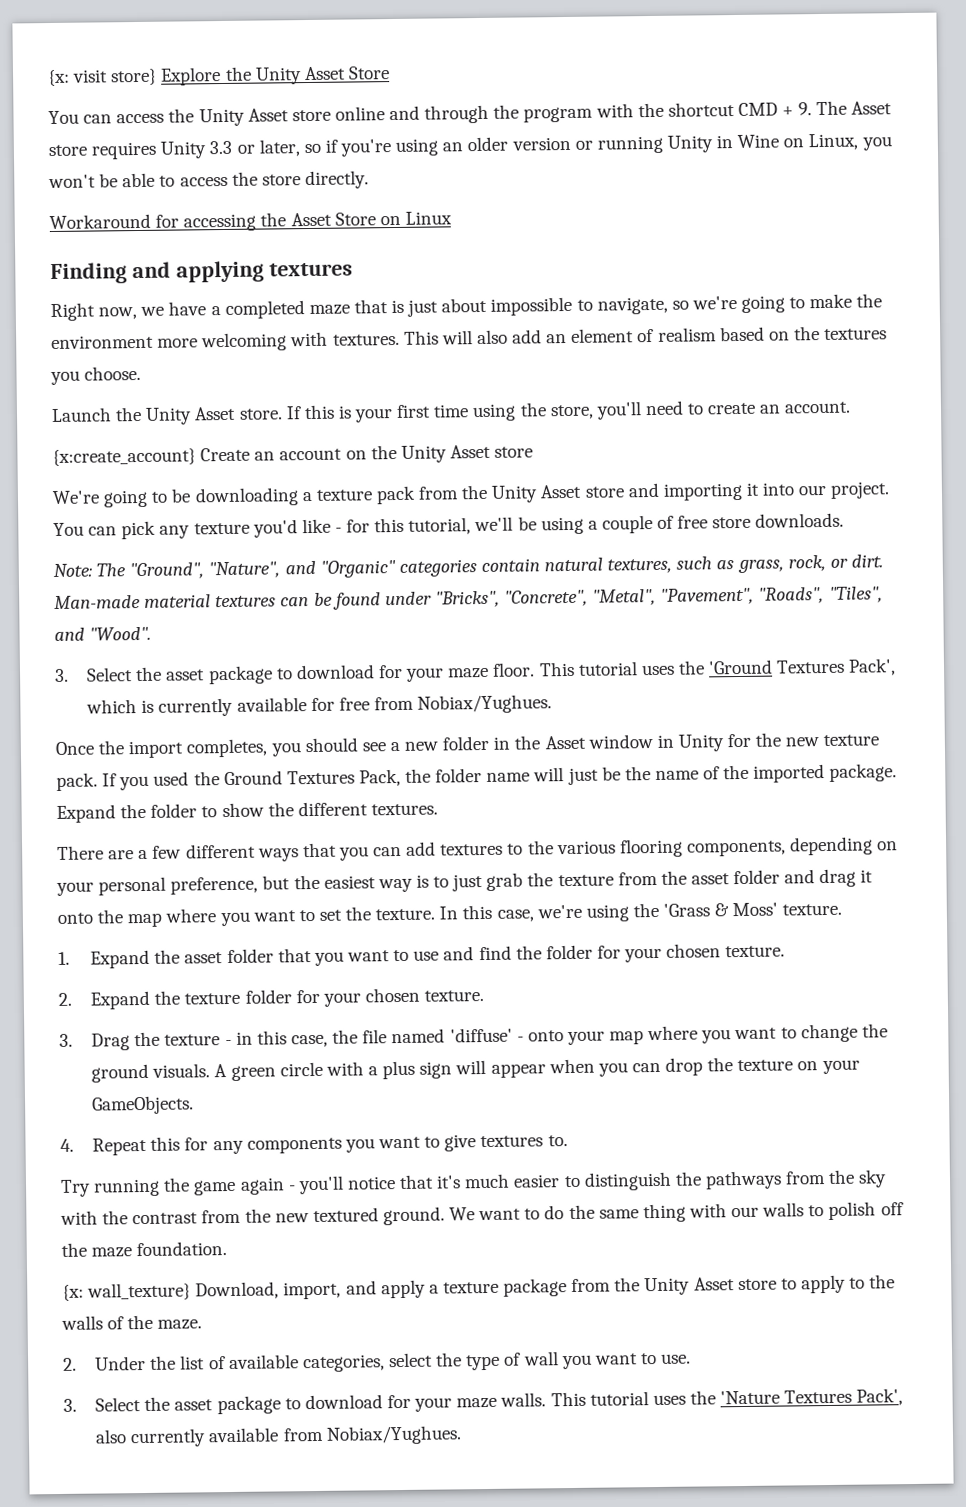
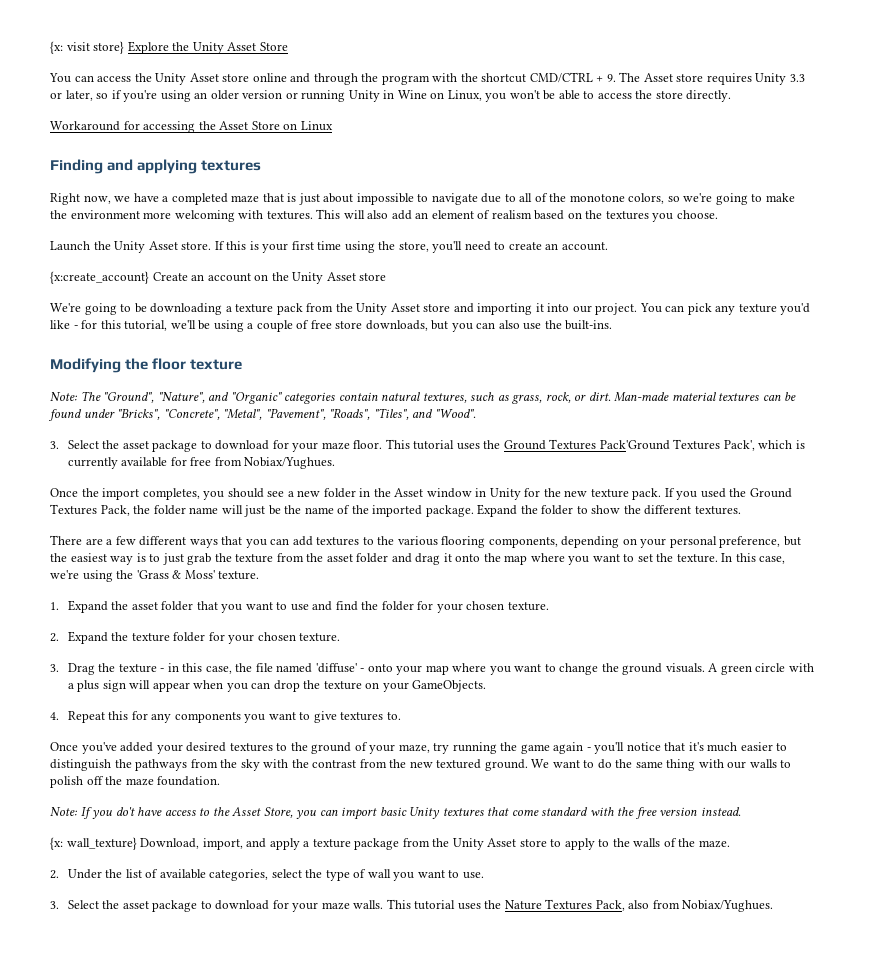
- You can access the Unity Asset store online and through the program with the shortcut CMD + 9. The Asset store requires Unity 3.3 or later, so if you're using an older version or running Unity in Wine on Linux, you won't be able to access the store directly.
+ You can access the Unity Asset store online and through the program with the shortcut CMD/CTRL + 9. The Asset store requires Unity 3.3 or later, so if you're using an older version or running Unity in Wine on Linux, you won't be able to access the store directly.
- Right now, we have a completed maze that is just about impossible to navigate, so we're going to make the environment more welcoming with textures.
+ Right now, we have a completed maze that is just about impossible to navigate due to all of the monotone colors, so we're going to make the environment more welcoming with textures.
- You can pick any texture you'd like - for this tutorial, we'll be using a couple of free store downloads.
+ You can pick any texture you'd like - for this tutorial, we'll be using a couple of free store downloads, but you can also use the built-ins.
+ Modifying the floor texture
- This tutorial uses the 'Ground Textures Pack', which is currently available for free from Nobiax/Yughues.
+ This tutorial uses the Ground Textures Pack'Ground Textures Pack', which is currently available for free from Nobiax/Yughues.
- Try running the game again - you'll notice that it's much easier to distinguish the pathways from the sky with the contrast from the new textured ground.
+ Once you've added your desired textures to the ground of your maze, try running the game again - you'll notice that it's much easier to distinguish the pathways from the sky with the contrast from the new textured ground.
+ Note: If you do't have access to the Asset Store, you can import basic Unity textures that come standard with the free version instead.
- This tutorial uses the 'Nature Textures Pack', also currently available from Nobiax/Yughues.
+ This tutorial uses the Nature Textures Pack, also from Nobiax/Yughues.

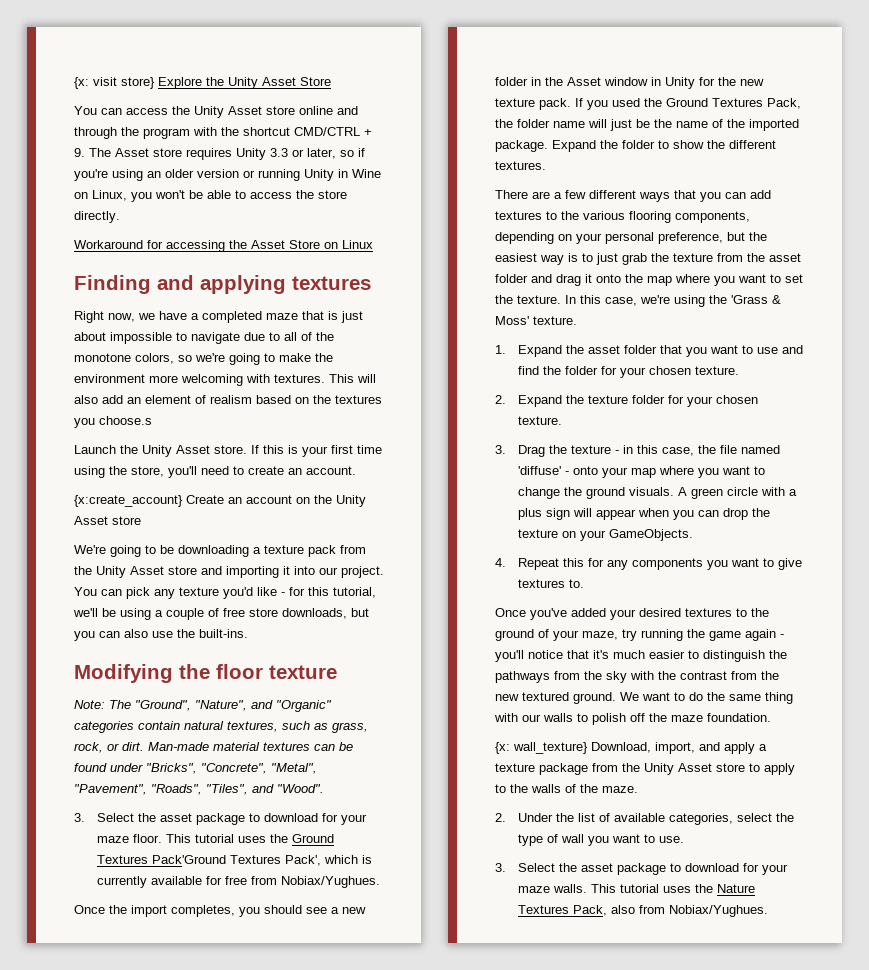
- This will also add an element of realism based on the textures you choose.
+ This will also add an element of realism based on the textures you choose.s
- Note: If you do't have access to the Asset Store, you can import basic Unity textures that come standard with the free version instead.

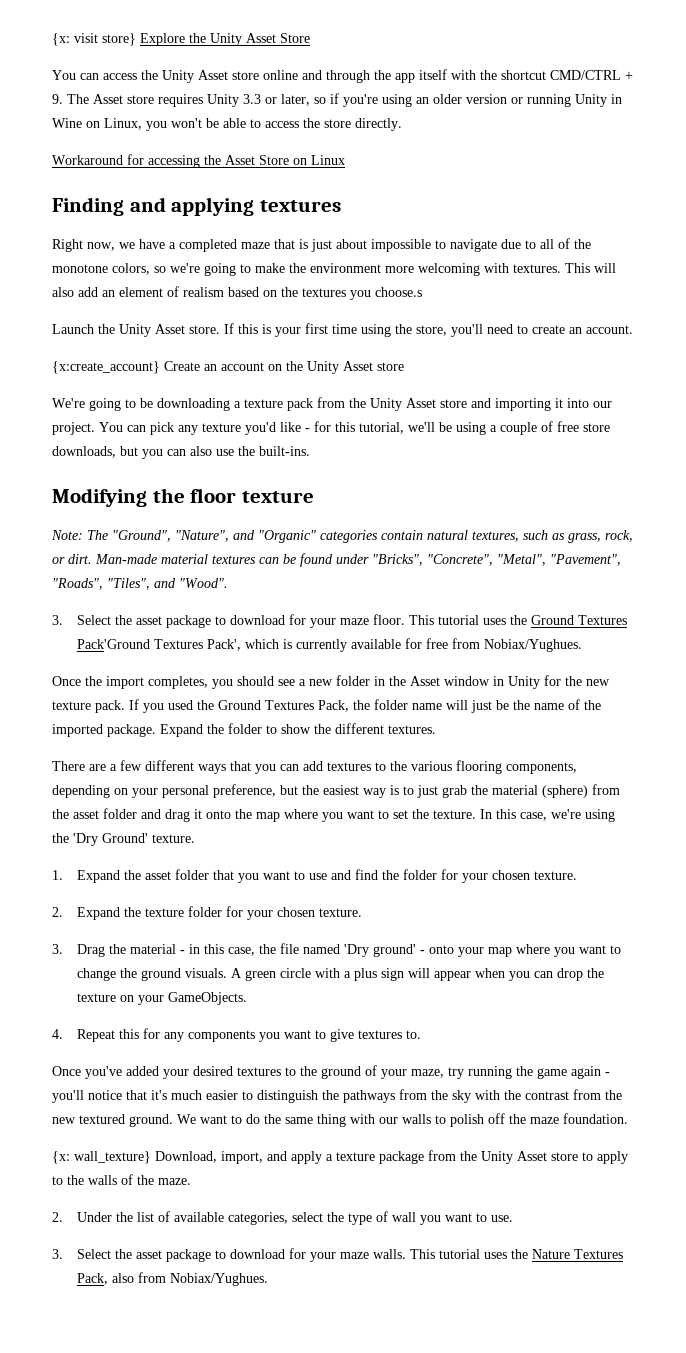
- You can access the Unity Asset store online and through the program with the shortcut CMD/CTRL + 9. The Asset store requires Unity 3.3 or later, so if you're using an older version or running Unity in Wine on Linux, you won't be able to access the store directly.
+ You can access the Unity Asset store online and through the app itself with the shortcut CMD/CTRL + 9. The Asset store requires Unity 3.3 or later, so if you're using an older version or running Unity in Wine on Linux, you won't be able to access the store directly.
- There are a few different ways that you can add textures to the various flooring components, depending on your personal preference, but the easiest way is to just grab the texture from the asset folder and drag it onto the map where you want to set the texture.
+ There are a few different ways that you can add textures to the various flooring components, depending on your personal preference, but the easiest way is to just grab the material (sphere) from the asset folder and drag it onto the map where you want to set the texture.
- In this case, we're using the 'Grass & Moss' texture.
+ In this case, we're using the 'Dry Ground' texture.
- 3. Drag the texture - in this case, the file named 'diffuse' - onto your map where you want to change the ground visuals.
+ 3. Drag the material - in this case, the file named 'Dry ground' - onto your map where you want to change the ground visuals.

